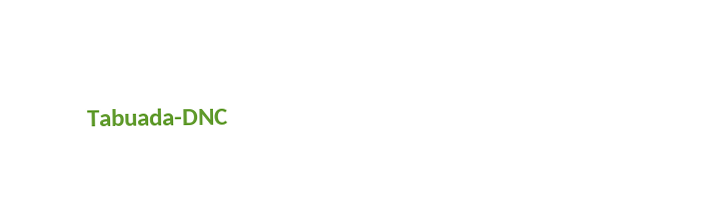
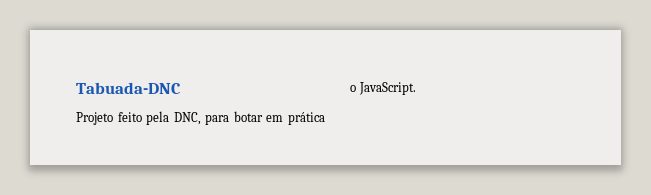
+ Projeto feito pela DNC, para botar em prática o JavaScript.

